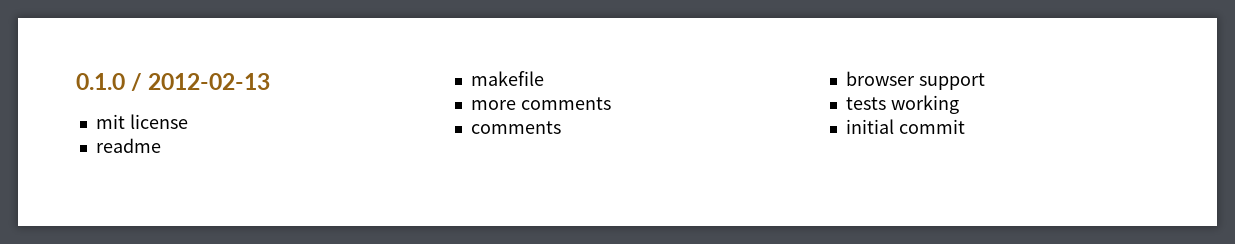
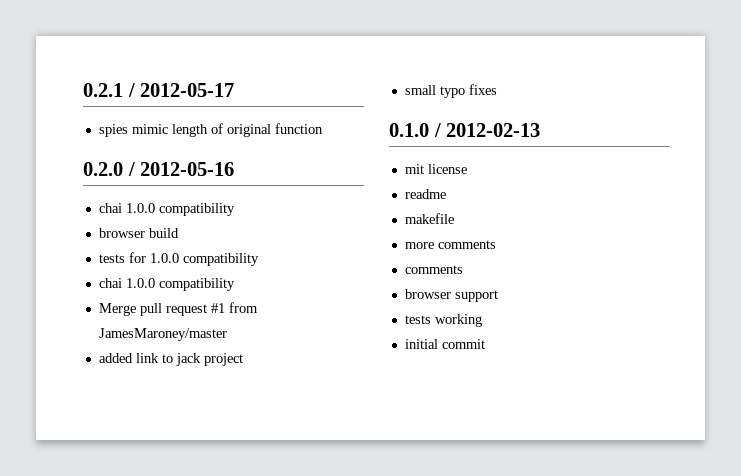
+ 0.2.1 / 2012-05-17
+ spies mimic length of original function
+ 0.2.0 / 2012-05-16
+ chai 1.0.0 compatibility
+ browser build
+ tests for 1.0.0 compatibility
+ chai 1.0.0 compatibility
+ Merge pull request #1 from JamesMaroney/master
+ added link to jack project
+ small typo fixes

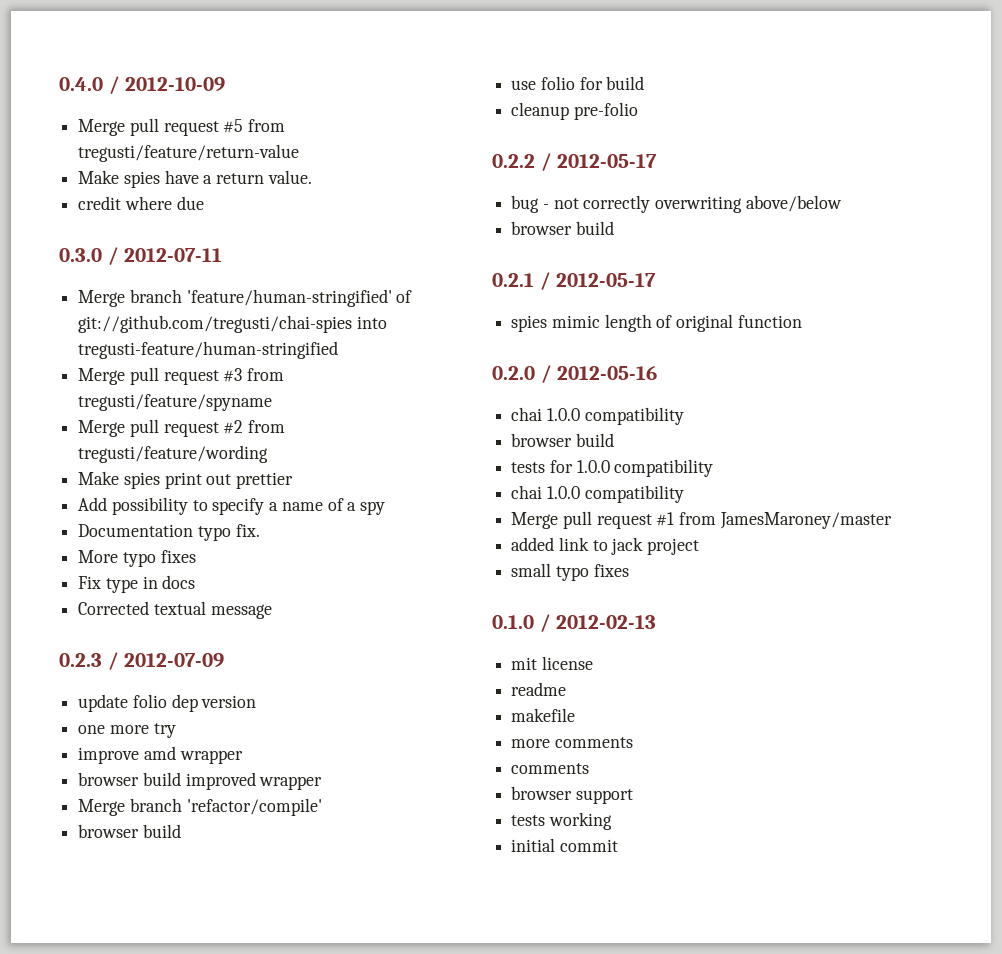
+ 0.4.0 / 2012-10-09
+ Merge pull request #5 from tregusti/feature/return-value
+ Make spies have a return value.
+ credit where due
+ 0.3.0 / 2012-07-11
+ Merge branch 'feature/human-stringified' of git://github.com/tregusti/chai-spies into tregusti-feature/human-stringified
+ Merge pull request #3 from tregusti/feature/spyname
+ Merge pull request #2 from tregusti/feature/wording
+ Make spies print out prettier
+ Add possibility to specify a name of a spy
+ Documentation typo fix.
+ More typo fixes
+ Fix type in docs
+ Corrected textual message
+ 0.2.3 / 2012-07-09
+ update folio dep version
+ one more try
+ improve amd wrapper
+ browser build improved wrapper
+ Merge branch 'refactor/compile'
+ browser build
+ use folio for build
+ cleanup pre-folio
+ 0.2.2 / 2012-05-17
+ bug - not correctly overwriting above/below
+ browser build

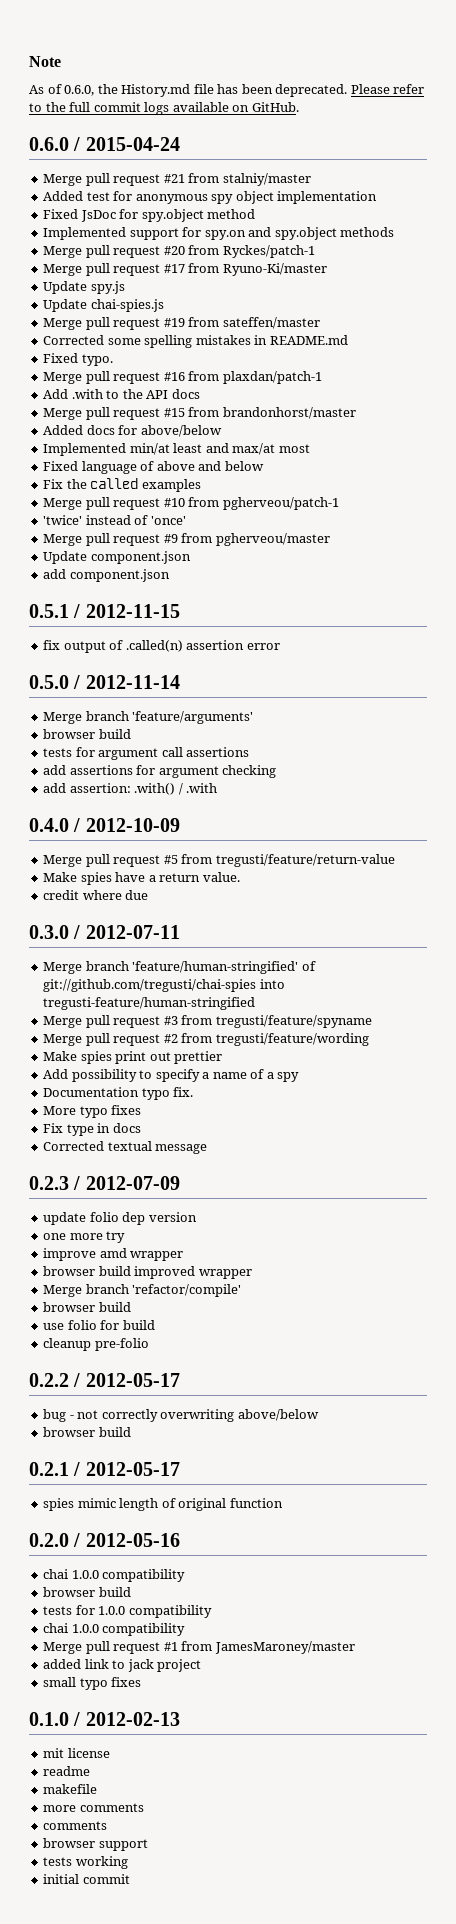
+ Note
+ As of 0.6.0, the History.md file has been deprecated. Please refer to the full commit logs available on GitHub.
+ 0.6.0 / 2015-04-24
+ Merge pull request #21 from stalniy/master
+ Added test for anonymous spy object implementation
+ Fixed JsDoc for spy.object method
+ Implemented support for spy.on and spy.object methods
+ Merge pull request #20 from Ryckes/patch-1
+ Merge pull request #17 from Ryuno-Ki/master
+ Update spy.js
+ Update chai-spies.js
+ Merge pull request #19 from sateffen/master
+ Corrected some spelling mistakes in README.md
+ Fixed typo.
+ Merge pull request #16 from plaxdan/patch-1
+ Add .with to the API docs
+ Merge pull request #15 from brandonhorst/master
+ Added docs for above/below
+ Implemented min/at least and max/at most
+ Fixed language of above and below
+ Fix the called examples
+ Merge pull request #10 from pgherveou/patch-1
+ 'twice' instead of 'once'
+ Merge pull request #9 from pgherveou/master
+ Update component.json
+ add component.json
+ 0.5.1 / 2012-11-15
+ fix output of .called(n) assertion error
+ 0.5.0 / 2012-11-14
+ Merge branch 'feature/arguments'
+ browser build
+ tests for argument call assertions
+ add assertions for argument checking
+ add assertion: .with() / .with

